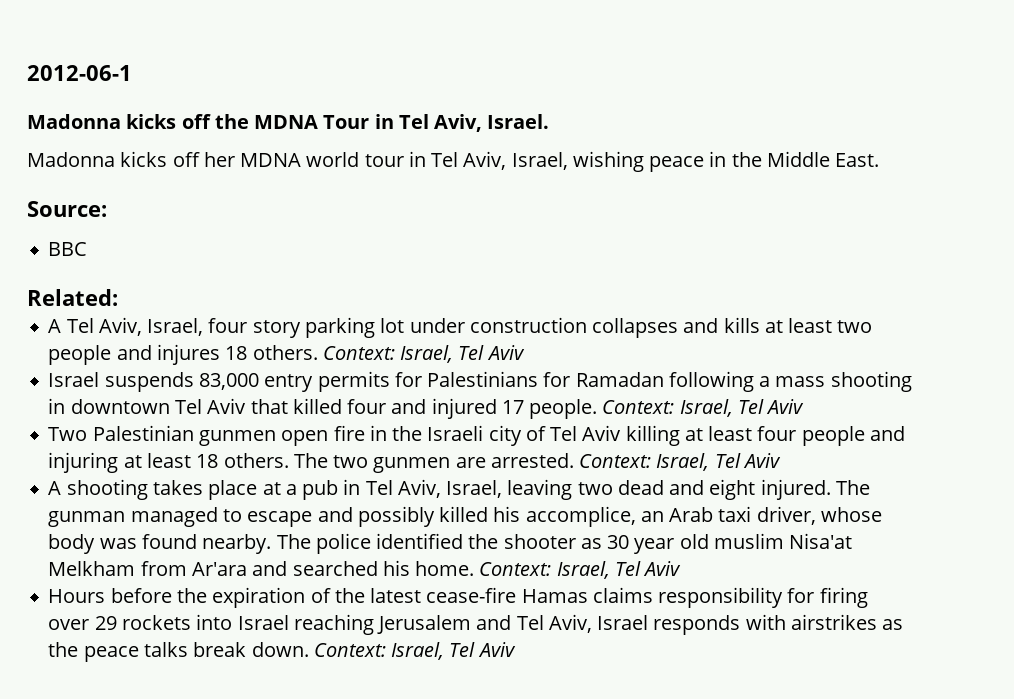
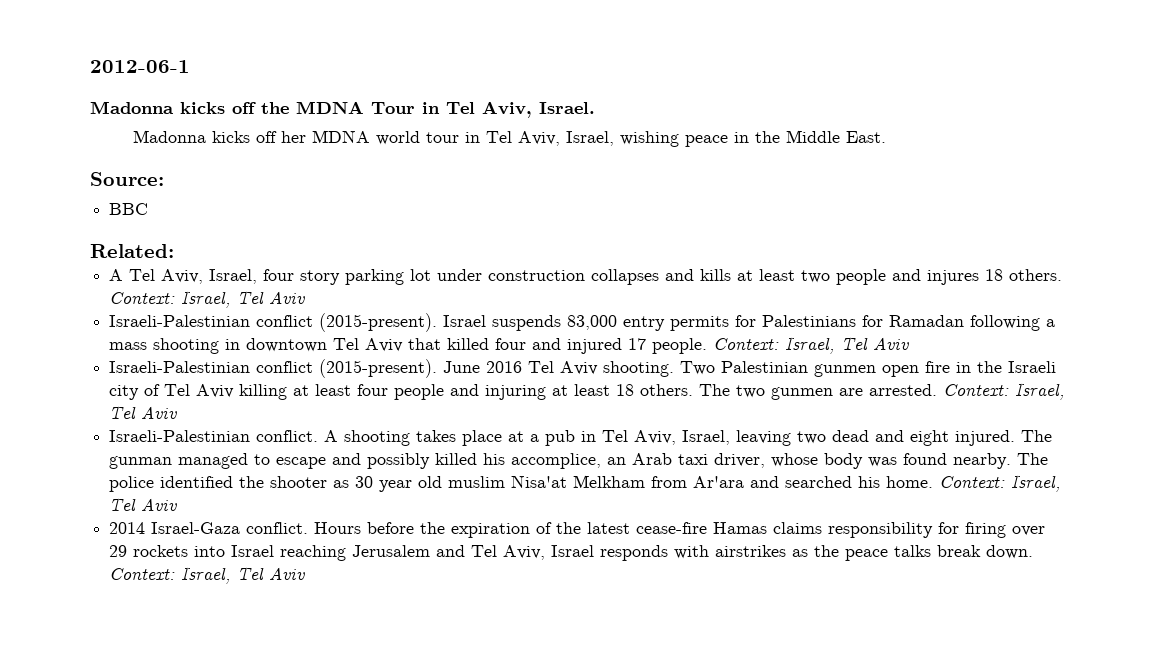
  A Tel Aviv, Israel, four story parking lot under construction collapses and kills at least two people and injures 18 others. Context: Israel, Tel Aviv
- Israel suspends 83,000 entry permits for Palestinians for Ramadan following a mass shooting in downtown Tel Aviv that killed four and injured 17 people.
+ Israeli-Palestinian conflict (2015-present). Israel suspends 83,000 entry permits for Palestinians for Ramadan following a mass shooting in downtown Tel Aviv that killed four and injured 17 people.
+ Israeli-Palestinian conflict (2015-present). June 2016 Tel Aviv shooting.
+ Israeli-Palestinian conflict.
+ 2014 Israel-Gaza conflict.

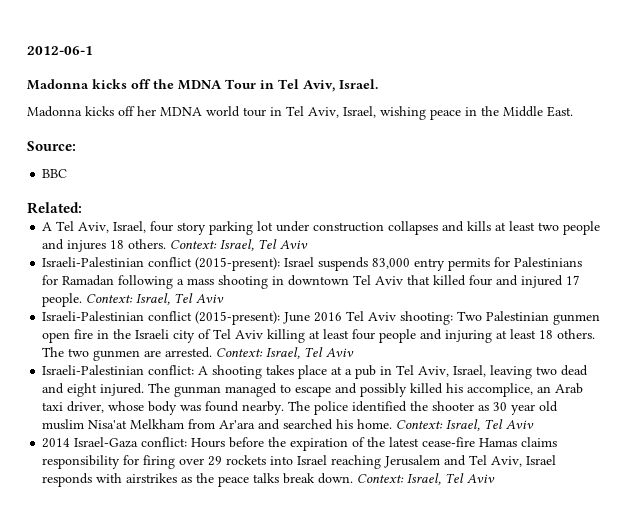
- Israeli-Palestinian conflict (2015-present). Israel suspends 83,000 entry permits for Palestinians for Ramadan following a mass shooting in downtown Tel Aviv that killed four and injured 17 people.
+ Israeli-Palestinian conflict (2015-present): Israel suspends 83,000 entry permits for Palestinians for Ramadan following a mass shooting in downtown Tel Aviv that killed four and injured 17 people.
- Israeli-Palestinian conflict (2015-present). June 2016 Tel Aviv shooting. Two Palestinian gunmen open fire in the Israeli city of Tel Aviv killing at least four people and injuring at least 18 others.
+ Israeli-Palestinian conflict (2015-present): June 2016 Tel Aviv shooting: Two Palestinian gunmen open fire in the Israeli city of Tel Aviv killing at least four people and injuring at least 18 others.
- Israeli-Palestinian conflict. A shooting takes place at a pub in Tel Aviv, Israel, leaving two dead and eight injured.
+ Israeli-Palestinian conflict: A shooting takes place at a pub in Tel Aviv, Israel, leaving two dead and eight injured.
- 2014 Israel-Gaza conflict. Hours before the expiration of the latest cease-fire Hamas claims responsibility for firing over 29 rockets into Israel reaching Jerusalem and Tel Aviv, Israel responds with airstrikes as the peace talks break down.
+ 2014 Israel-Gaza conflict: Hours before the expiration of the latest cease-fire Hamas claims responsibility for firing over 29 rockets into Israel reaching Jerusalem and Tel Aviv, Israel responds with airstrikes as the peace talks break down.

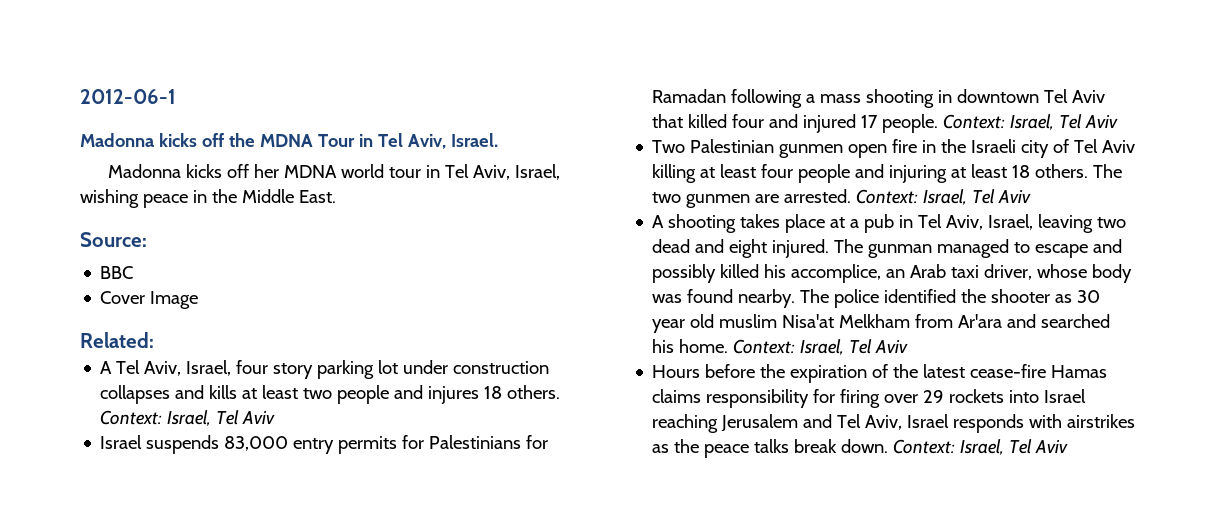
+ Cover Image
- Israeli-Palestinian conflict (2015-present): Israel suspends 83,000 entry permits for Palestinians for Ramadan following a mass shooting in downtown Tel Aviv that killed four and injured 17 people.
+ Israel suspends 83,000 entry permits for Palestinians for Ramadan following a mass shooting in downtown Tel Aviv that killed four and injured 17 people.
- Israeli-Palestinian conflict (2015-present): June 2016 Tel Aviv shooting: Two Palestinian gunmen open fire in the Israeli city of Tel Aviv killing at least four people and injuring at least 18 others.
+ Two Palestinian gunmen open fire in the Israeli city of Tel Aviv killing at least four people and injuring at least 18 others.
- Israeli-Palestinian conflict: A shooting takes place at a pub in Tel Aviv, Israel, leaving two dead and eight injured.
+ A shooting takes place at a pub in Tel Aviv, Israel, leaving two dead and eight injured.
- 2014 Israel-Gaza conflict: Hours before the expiration of the latest cease-fire Hamas claims responsibility for firing over 29 rockets into Israel reaching Jerusalem and Tel Aviv, Israel responds with airstrikes as the peace talks break down.
+ Hours before the expiration of the latest cease-fire Hamas claims responsibility for firing over 29 rockets into Israel reaching Jerusalem and Tel Aviv, Israel responds with airstrikes as the peace talks break down.

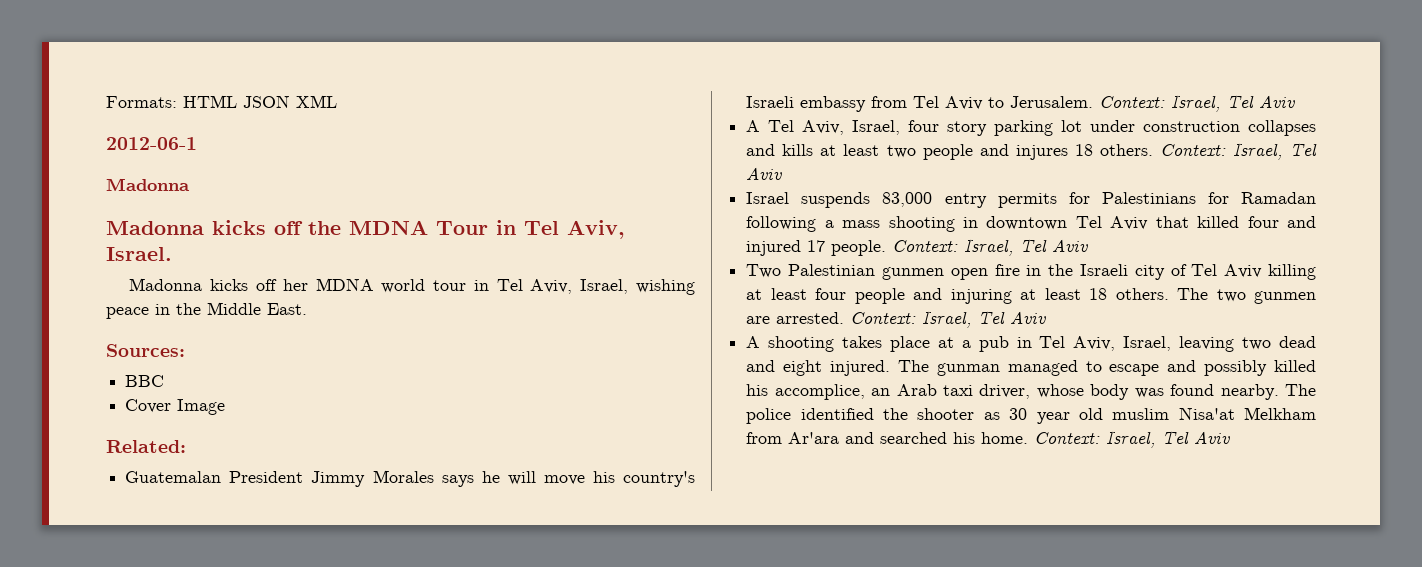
+ Formats: HTML JSON XML
  2012-06-1
+ Madonna
- Source:
+ Sources:
+ Guatemalan President Jimmy Morales says he will move his country's Israeli embassy from Tel Aviv to Jerusalem. Context: Israel, Tel Aviv
- Hours before the expiration of the latest cease-fire Hamas claims responsibility for firing over 29 rockets into Israel reaching Jerusalem and Tel Aviv, Israel responds with airstrikes as the peace talks break down. Context: Israel, Tel Aviv

